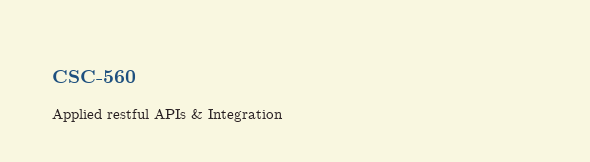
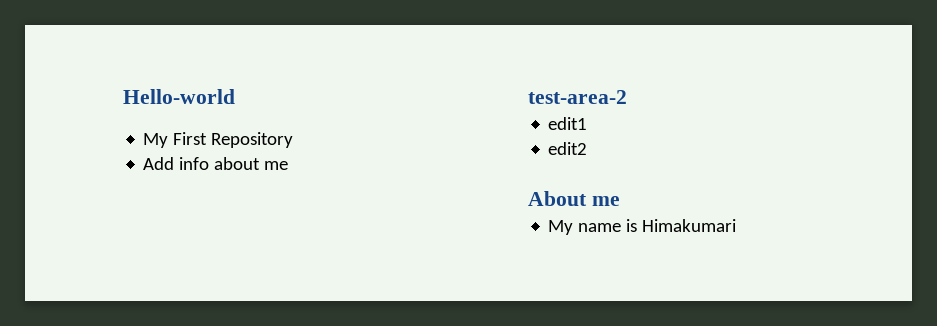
- CSC-560
- Applied restful APIs & Integration
+ Hello-world
+ My First Repository
+ Add info about me
+ test-area-2
+ edit1
+ edit2
+ About me
+ My name is Himakumari

